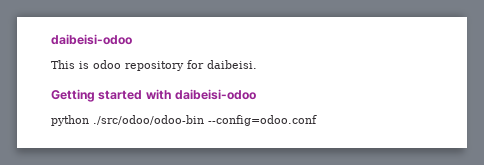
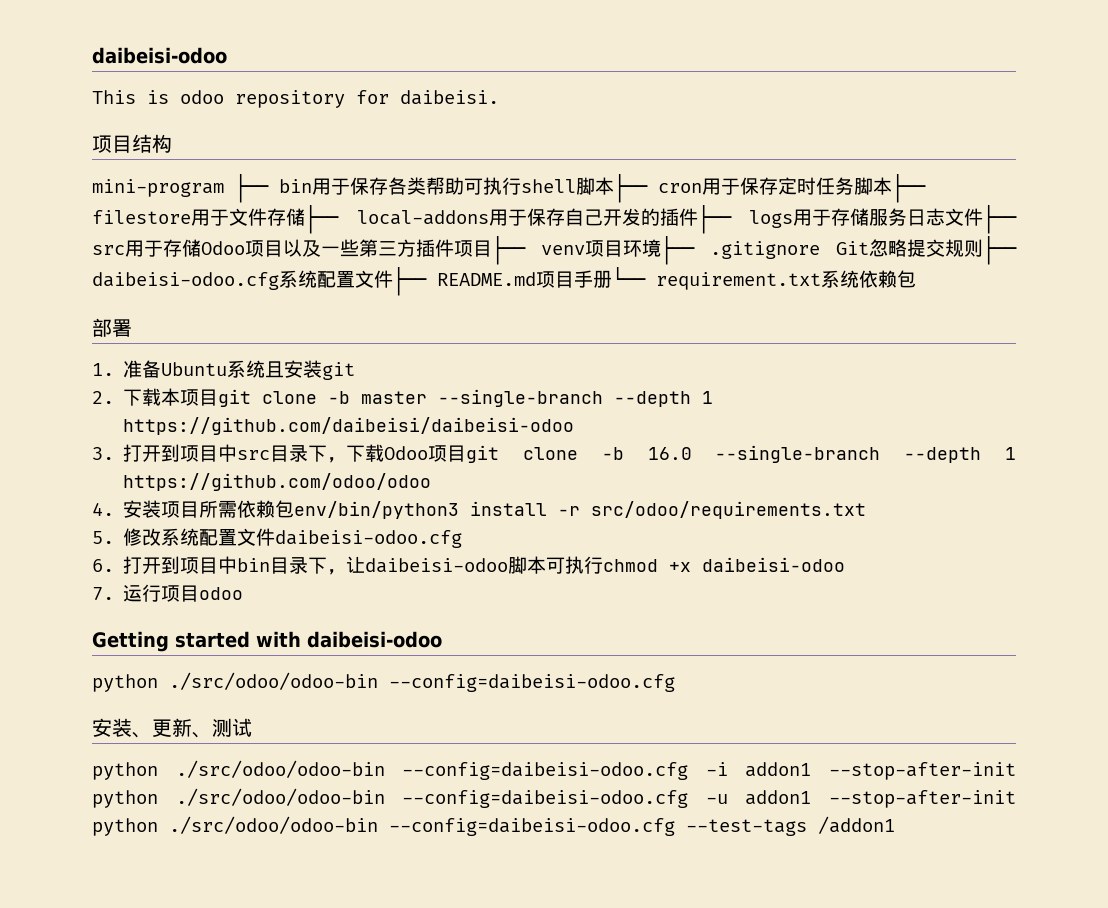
+ 项目结构
+ mini-program ├── bin用于保存各类帮助可执行shell脚本├── cron用于保存定时任务脚本├── filestore用于文件存储├── local-addons用于保存自己开发的插件├── logs用于存储服务日志文件├── src用于存储Odoo项目以及一些第三方插件项目├── venv项目环境├── .gitignore Git忽略提交规则├── daibeisi-odoo.cfg系统配置文件├── README.md项目手册└── requirement.txt系统依赖包
+ 部署
+ 1.准备Ubuntu系统且安装git
+ 2.下载本项目git clone -b master --single-branch --depth 1 https://github.com/daibeisi/daibeisi-odoo
+ 3.打开到项目中src目录下，下载Odoo项目git clone -b 16.0 --single-branch --depth 1 https://github.com/odoo/odoo
+ 4.安装项目所需依赖包env/bin/python3 install -r src/odoo/requirements.txt
+ 5.修改系统配置文件daibeisi-odoo.cfg
+ 6.打开到项目中bin目录下，让daibeisi-odoo脚本可执行chmod +x daibeisi-odoo
+ 7.运行项目odoo
  Getting started with daibeisi-odoo
- python ./src/odoo/odoo-bin --config=odoo.conf
+ python ./src/odoo/odoo-bin --config=daibeisi-odoo.cfg
+ 安装、更新、测试
+ python ./src/odoo/odoo-bin --config=daibeisi-odoo.cfg -i addon1 --stop-after-init python ./src/odoo/odoo-bin --config=daibeisi-odoo.cfg -u addon1 --stop-after-init python ./src/odoo/odoo-bin --config=daibeisi-odoo.cfg --test-tags /addon1

